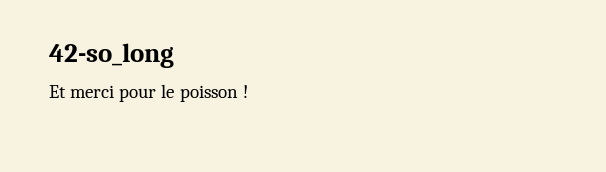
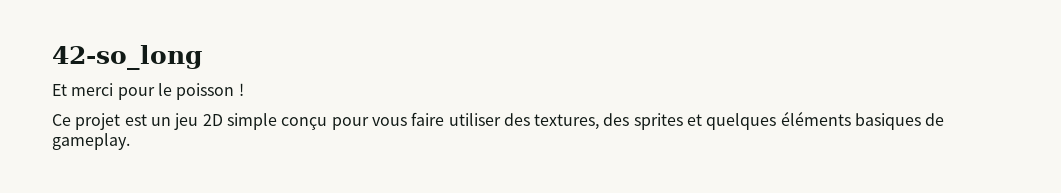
+ Ce projet est un jeu 2D simple conçu pour vous faire utiliser des textures, des sprites et quelques éléments basiques de gameplay.

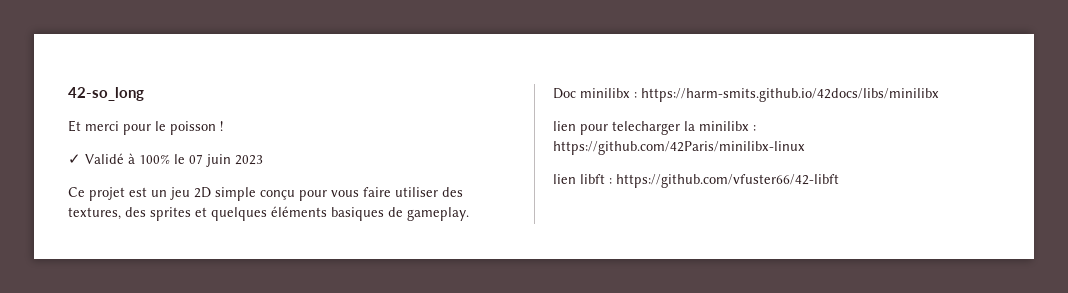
+ ✓ Validé à 100% le 07 juin 2023
+ Doc minilibx : https://harm-smits.github.io/42docs/libs/minilibx
+ lien pour telecharger la minilibx : https://github.com/42Paris/minilibx-linux
+ lien libft : https://github.com/vfuster66/42-libft

